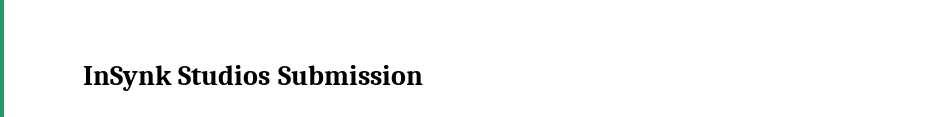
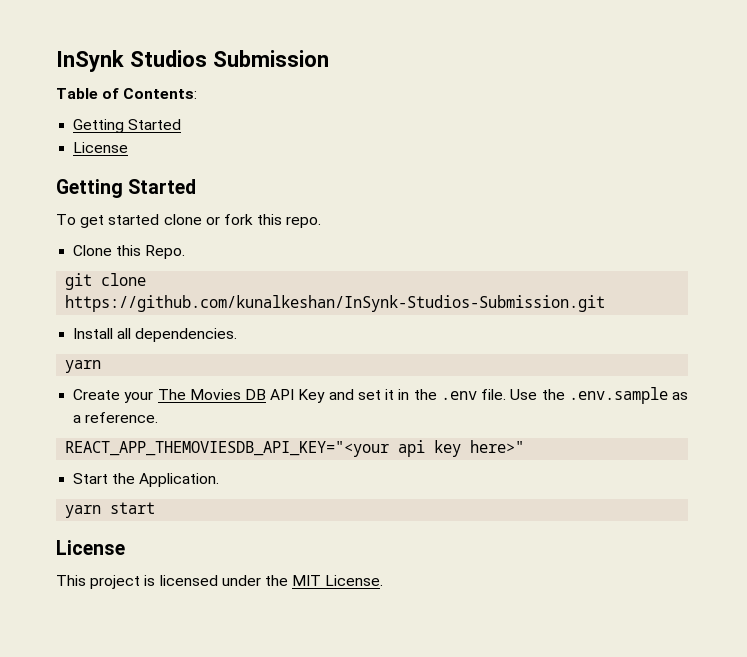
+ Table of Contents:
+ Getting Started
+ License
+ Getting Started
+ To get started clone or fork this repo.
+ Clone this Repo.
+ git clone https://github.com/kunalkeshan/InSynk-Studios-Submission.git
+ Install all dependencies.
+ yarn
+ Create your The Movies DB API Key and set it in the .env file. Use the .env.sample as a reference.
+ REACT_APP_THEMOVIESDB_API_KEY="<your api key here>"
+ Start the Application.
+ yarn start
+ License
+ This project is licensed under the MIT License.

